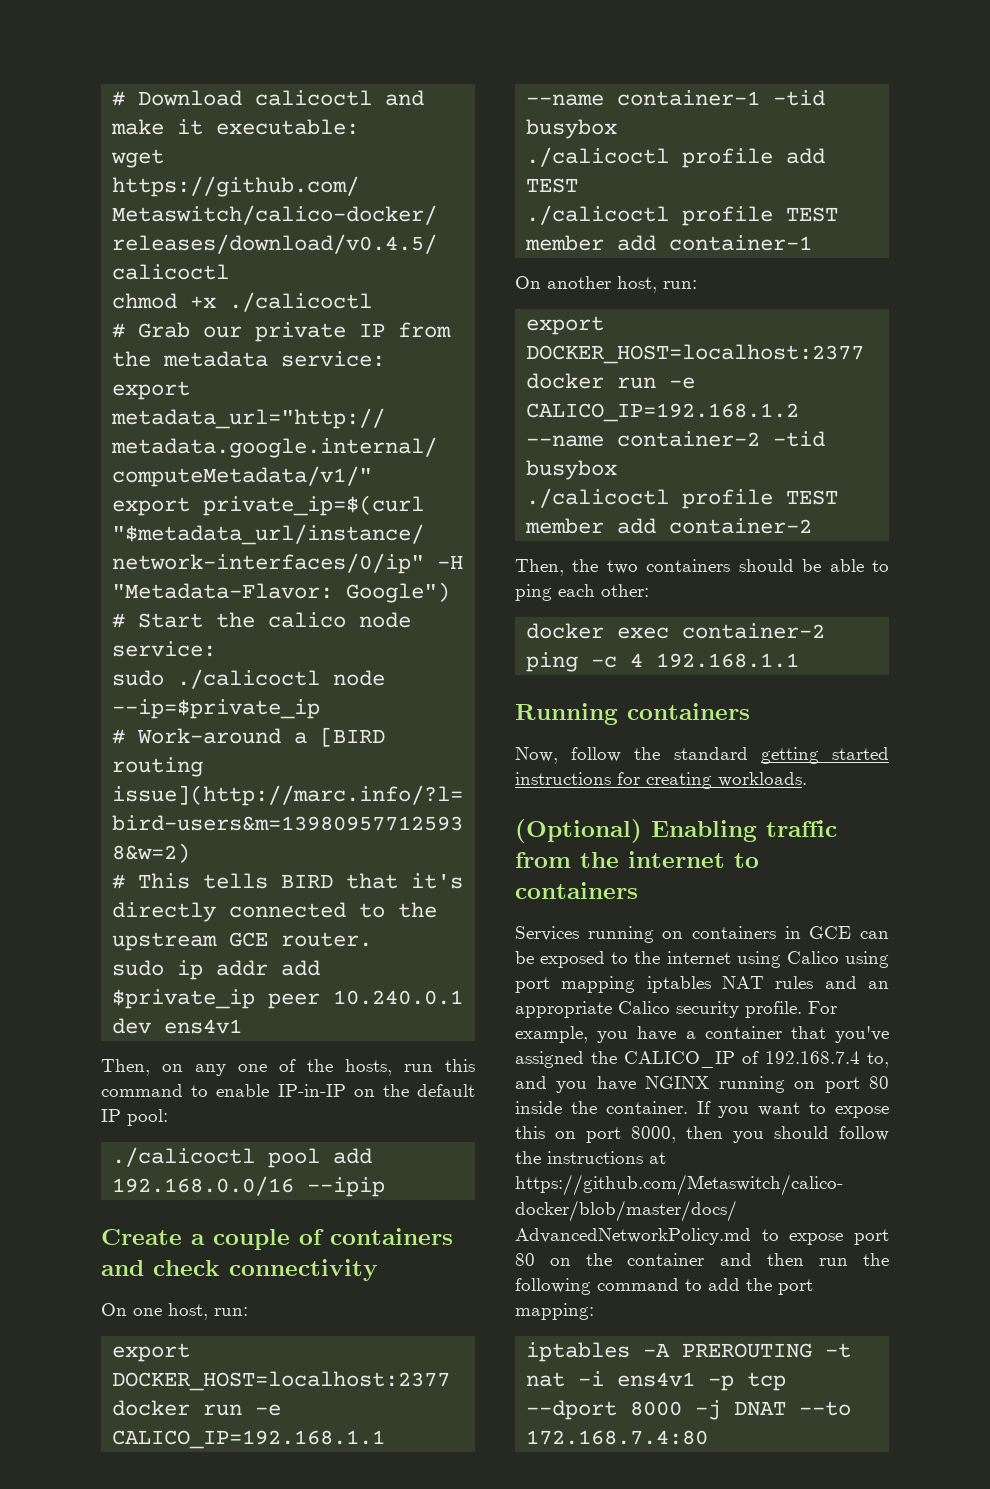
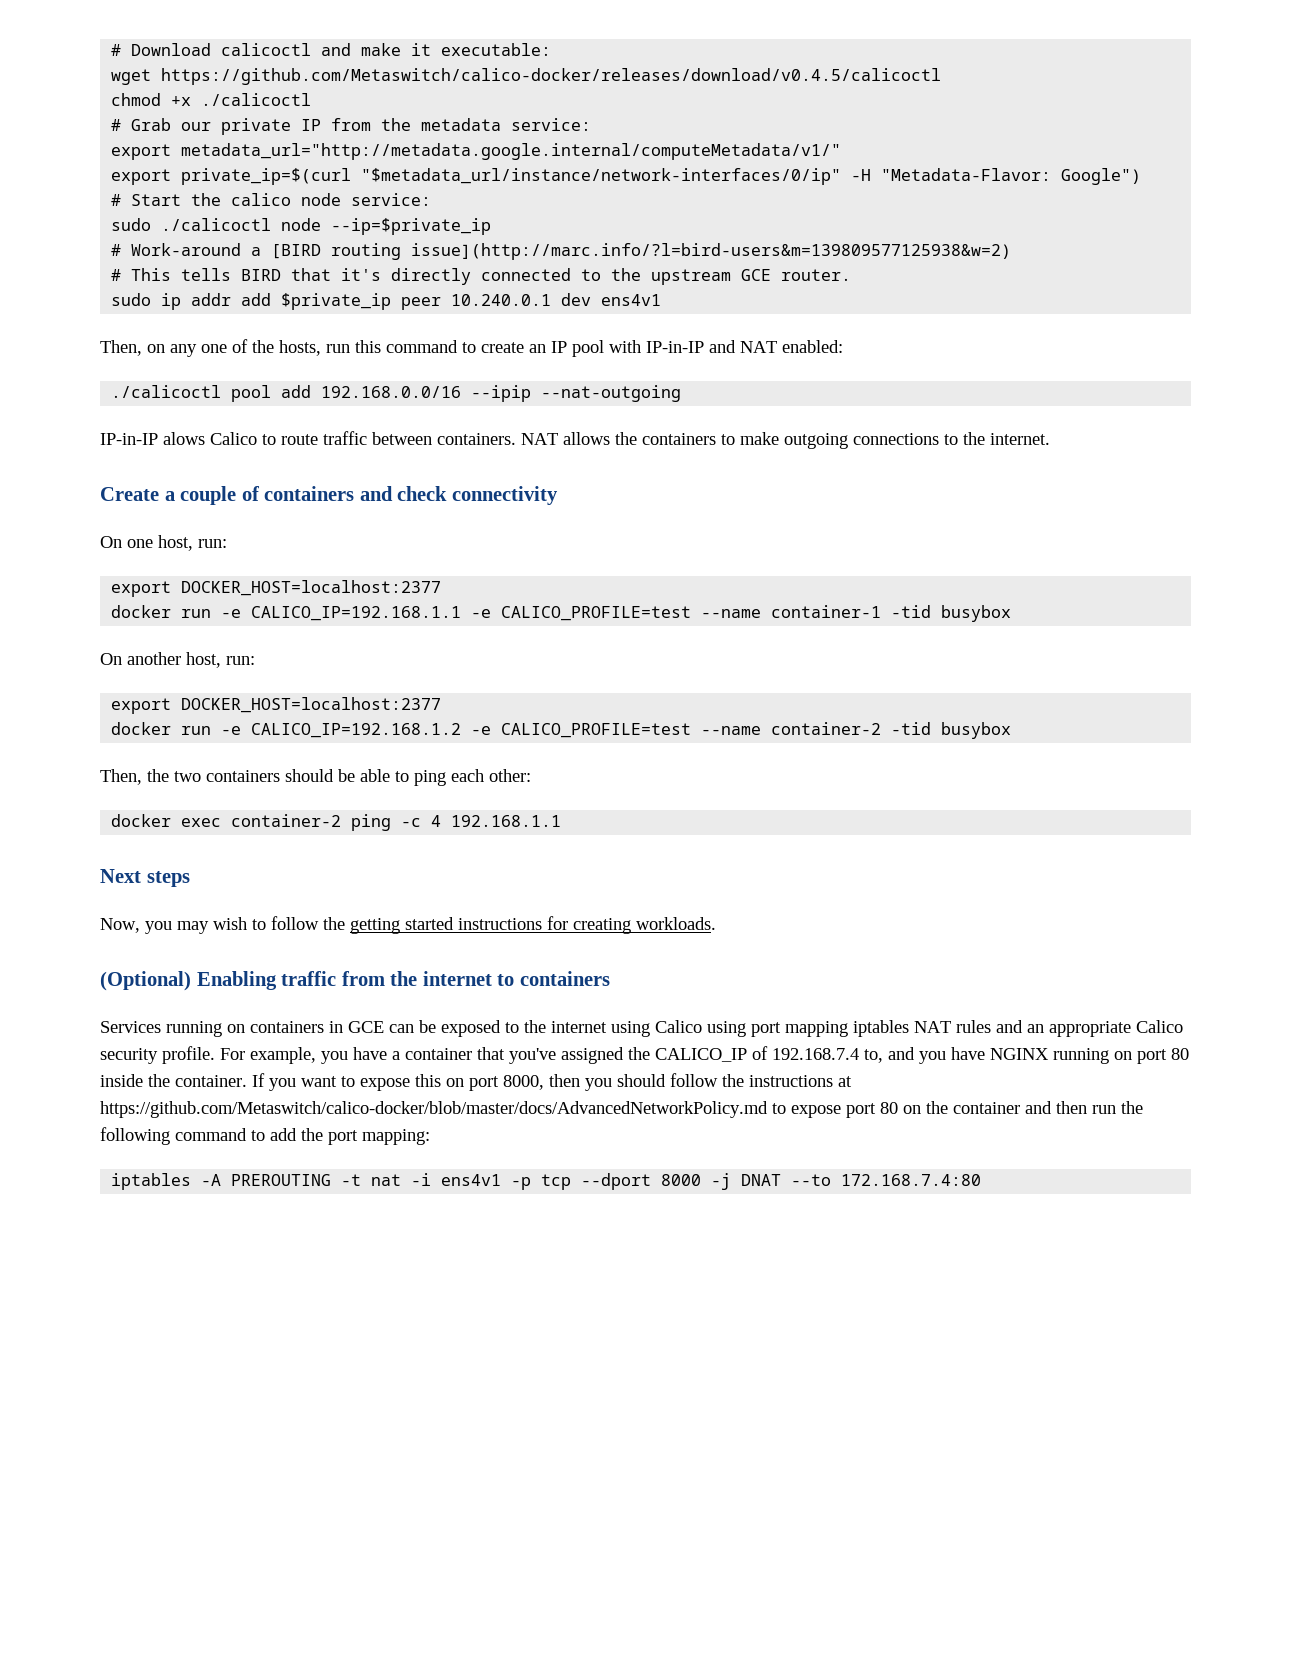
- Then, on any one of the hosts, run this command to enable IP-in-IP on the default IP pool:
+ Then, on any one of the hosts, run this command to create an IP pool with IP-in-IP and NAT enabled:
- ./calicoctl pool add 192.168.0.0/16 --ipip
+ ./calicoctl pool add 192.168.0.0/16 --ipip --nat-outgoing
+ IP-in-IP alows Calico to route traffic between containers. NAT allows the containers to make outgoing connections to the internet.
- docker run -e CALICO_IP=192.168.1.1 --name container-1 -tid busybox
+ docker run -e CALICO_IP=192.168.1.1 -e CALICO_PROFILE=test --name container-1 -tid busybox
- ./calicoctl profile add TEST
- ./calicoctl profile TEST member add container-1
- docker run -e CALICO_IP=192.168.1.2 --name container-2 -tid busybox
+ docker run -e CALICO_IP=192.168.1.2 -e CALICO_PROFILE=test --name container-2 -tid busybox
- ./calicoctl profile TEST member add container-2
- Running containers
+ Next steps
- Now, follow the standard getting started instructions for creating workloads.
+ Now, you may wish to follow the getting started instructions for creating workloads.

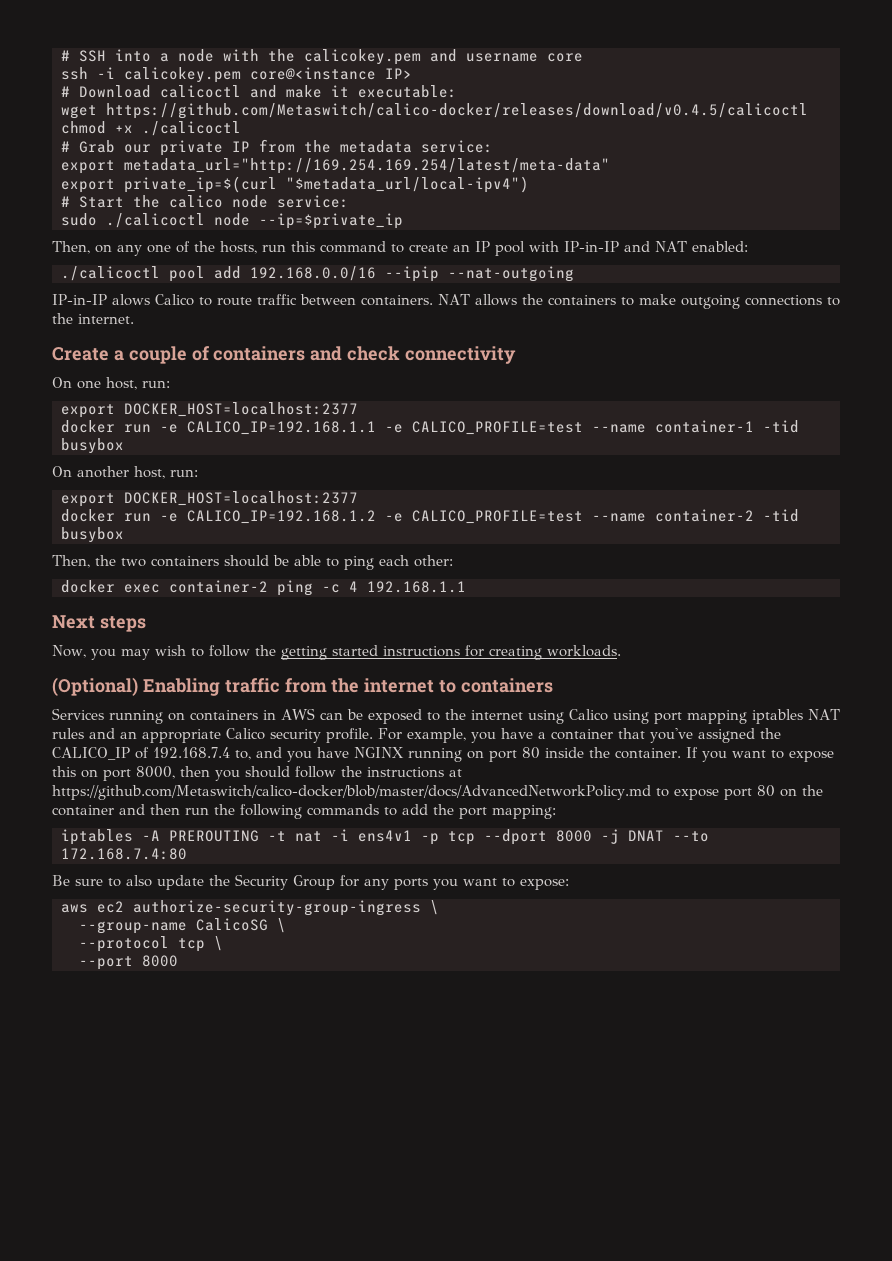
+ # SSH into a node with the calicokey.pem and username core
+ ssh -i calicokey.pem core@<instance IP>
- export metadata_url="http://metadata.google.internal/computeMetadata/v1/"
+ export metadata_url="http://169.254.169.254/latest/meta-data"
- export private_ip=$(curl "$metadata_url/instance/network-interfaces/0/ip" -H "Metadata-Flavor: Google")
+ export private_ip=$(curl "$metadata_url/local-ipv4")
- # Work-around a [BIRD routing issue](http://marc.info/?l=bird-users&m=139809577125938&w=2)
- # This tells BIRD that it's directly connected to the upstream GCE router.
- sudo ip addr add $private_ip peer 10.240.0.1 dev ens4v1
- Services running on containers in GCE can be exposed to the internet using Calico using port mapping iptables NAT rules and an appropriate Calico security profile.
+ Services running on containers in AWS can be exposed to the internet using Calico using port mapping iptables NAT rules and an appropriate Calico security profile.
- If you want to expose this on port 8000, then you should follow the instructions at https://github.com/Metaswitch/calico-docker/blob/master/docs/AdvancedNetworkPolicy.md to expose port 80 on the container and then run the following command to add the port mapping:
+ If you want to expose this on port 8000, then you should follow the instructions at https://github.com/Metaswitch/calico-docker/blob/master/docs/AdvancedNetworkPolicy.md to expose port 80 on the container and then run the following commands to add the port mapping:
+ Be sure to also update the Security Group for any ports you want to expose:
+ aws ec2 authorize-security-group-ingress \
+ --group-name CalicoSG \
+ --protocol tcp \
+ --port 8000

